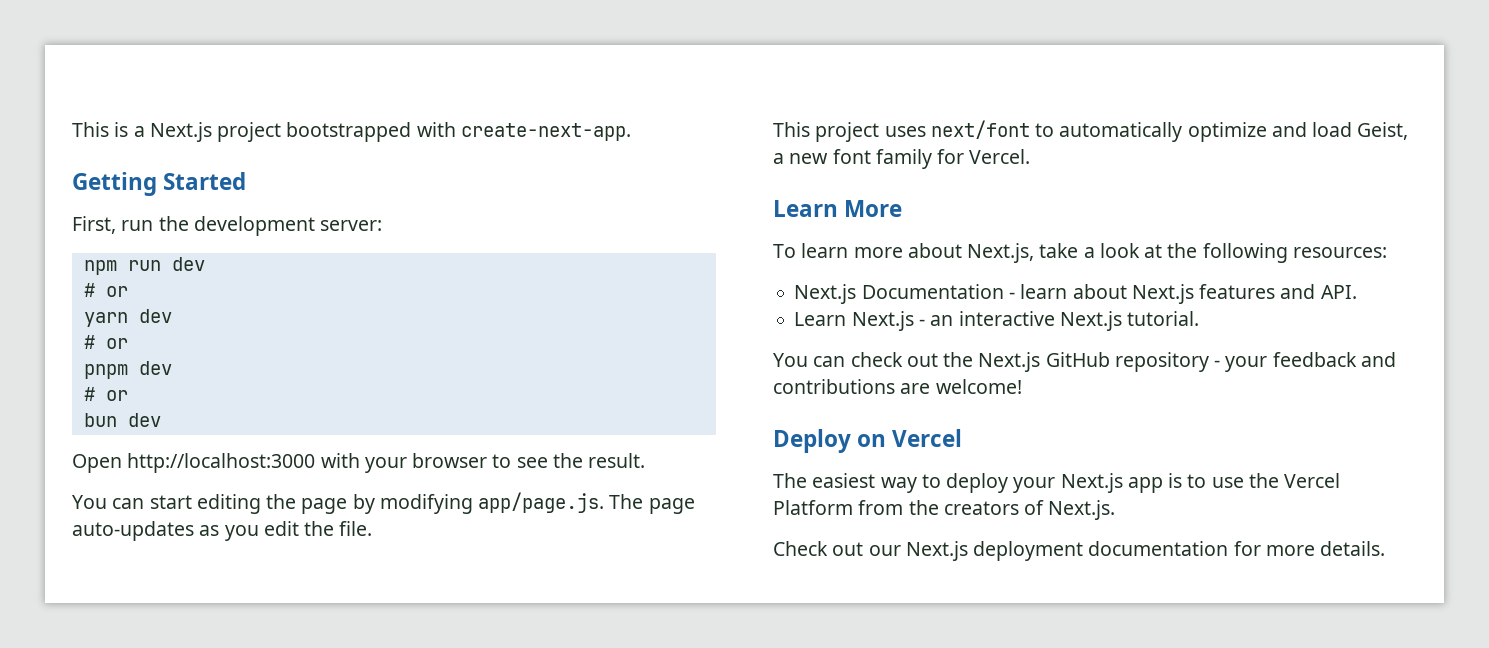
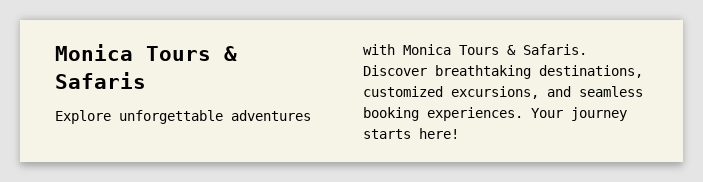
- This is a Next.js project bootstrapped with create-next-app.
- Getting Started
- First, run the development server:
- npm run dev
- # or
- yarn dev
- # or
- pnpm dev
- # or
- bun dev
- Open http://localhost:3000 with your browser to see the result.
- You can start editing the page by modifying app/page.js. The page auto-updates as you edit the file.
- This project uses next/font to automatically optimize and load Geist, a new font family for Vercel.
- Learn More
- To learn more about Next.js, take a look at the following resources:
- Next.js Documentation - learn about Next.js features and API.
- Learn Next.js - an interactive Next.js tutorial.
- You can check out the Next.js GitHub repository - your feedback and contributions are welcome!
- Deploy on Vercel
- The easiest way to deploy your Next.js app is to use the Vercel Platform from the creators of Next.js.
- Check out our Next.js deployment documentation for more details.
+ Monica Tours & Safaris
+ Explore unforgettable adventures with Monica Tours & Safaris. Discover breathtaking destinations, customized excursions, and seamless booking experiences. Your journey starts here!

